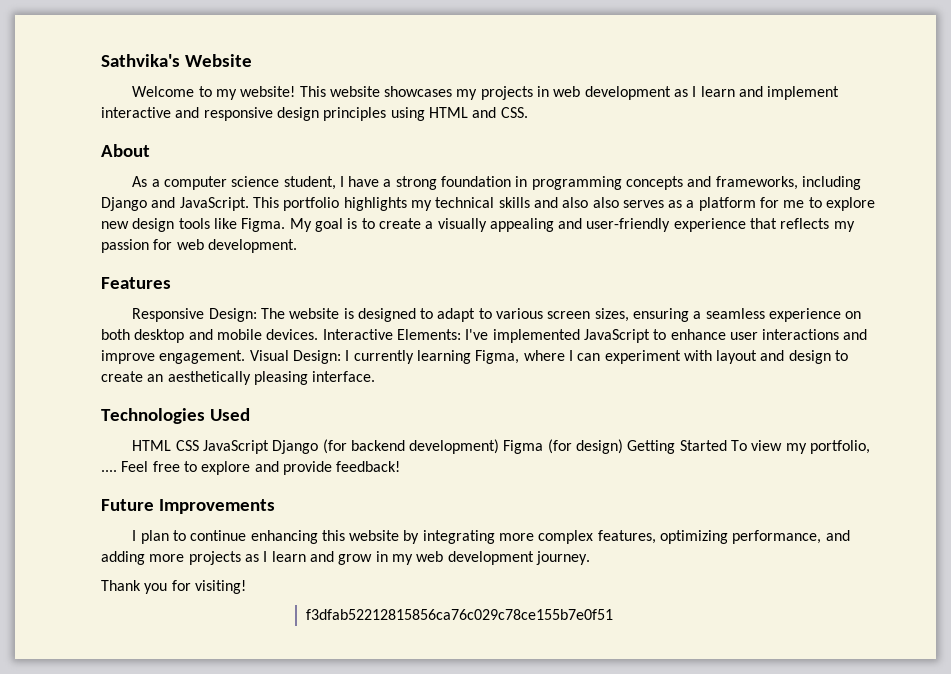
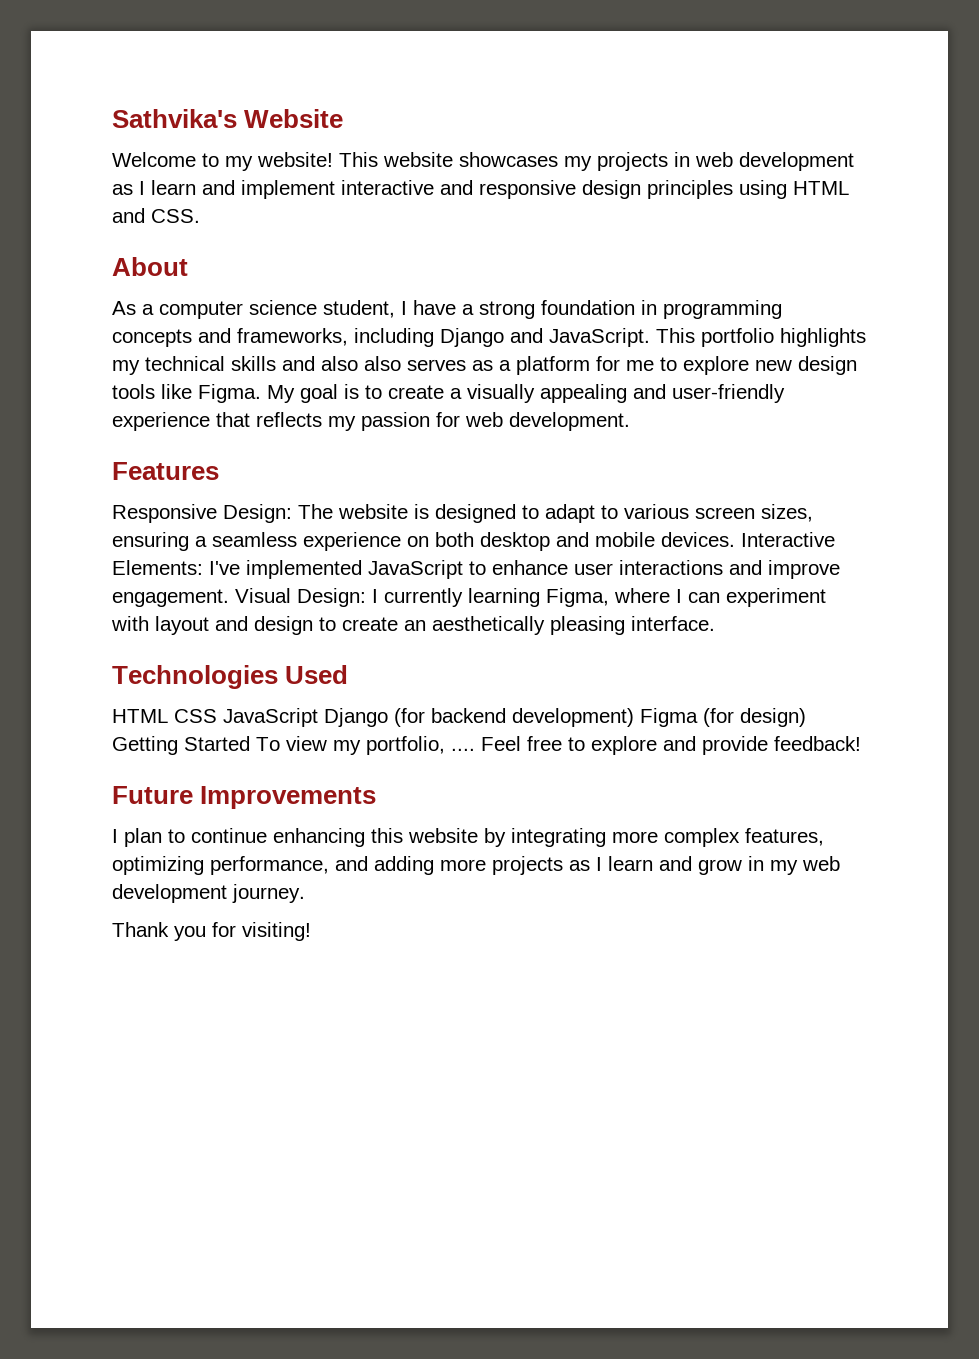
- f3dfab52212815856ca76c029c78ce155b7e0f51

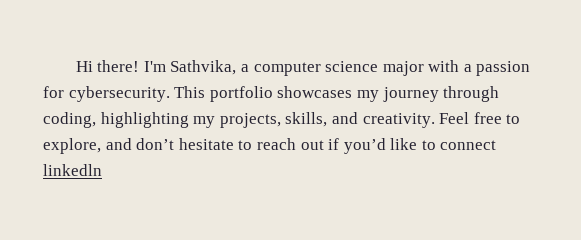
- Sathvika's Website
- Welcome to my website! This website showcases my projects in web development as I learn and implement interactive and responsive design principles using HTML and CSS.
- About
- As a computer science student, I have a strong foundation in programming concepts and frameworks, including Django and JavaScript. This portfolio highlights my technical skills and also also serves as a platform for me to explore new design tools like Figma. My goal is to create a visually appealing and user-friendly experience that reflects my passion for web development.
- Features
- Responsive Design: The website is designed to adapt to various screen sizes, ensuring a seamless experience on both desktop and mobile devices. Interactive Elements: I've implemented JavaScript to enhance user interactions and improve engagement. Visual Design: I currently learning Figma, where I can experiment with layout and design to create an aesthetically pleasing interface.
- Technologies Used
- HTML CSS JavaScript Django (for backend development) Figma (for design) Getting Started To view my portfolio, .... Feel free to explore and provide feedback!
- Future Improvements
- I plan to continue enhancing this website by integrating more complex features, optimizing performance, and adding more projects as I learn and grow in my web development journey.
- Thank you for visiting!
+ Hi there! I'm Sathvika, a computer science major with a passion for cybersecurity. This portfolio showcases my journey through coding, highlighting my projects, skills, and creativity. Feel free to explore, and don’t hesitate to reach out if you’d like to connect linkedln

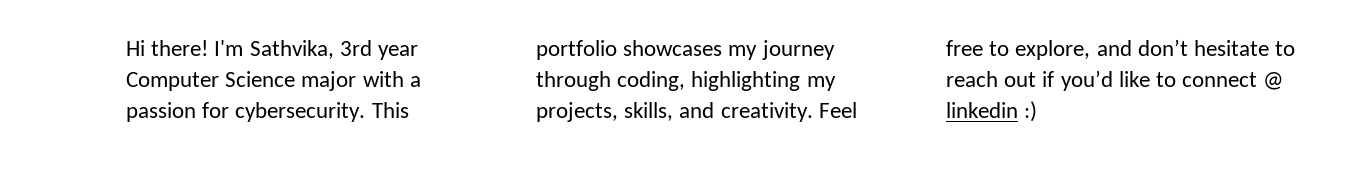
- I'm Sathvika, a computer science major with a passion for cybersecurity.
+ I'm Sathvika, 3rd year Computer Science major with a passion for cybersecurity.
- Feel free to explore, and don’t hesitate to reach out if you’d like to connect linkedln
+ Feel free to explore, and don’t hesitate to reach out if you’d like to connect @ linkedin :)

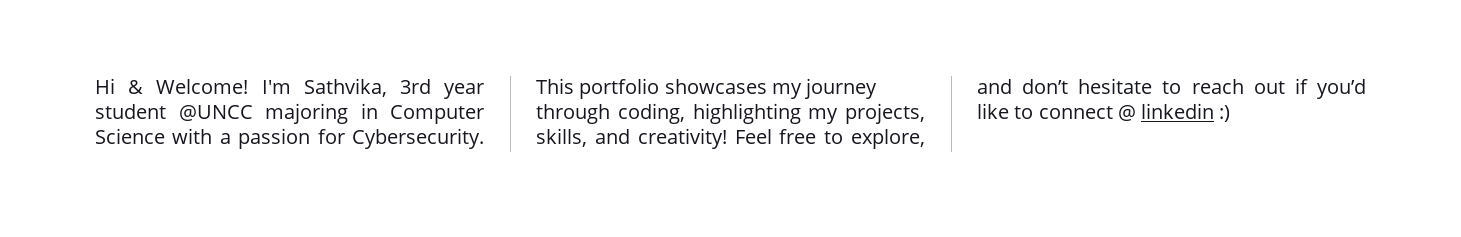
- Hi there!
+ Hi & Welcome!
- I'm Sathvika, 3rd year Computer Science major with a passion for cybersecurity.
+ I'm Sathvika, 3rd year student @UNCC majoring in Computer Science with a passion for Cybersecurity.
- This portfolio showcases my journey through coding, highlighting my projects, skills, and creativity.
+ This portfolio showcases my journey through coding, highlighting my projects, skills, and creativity!

